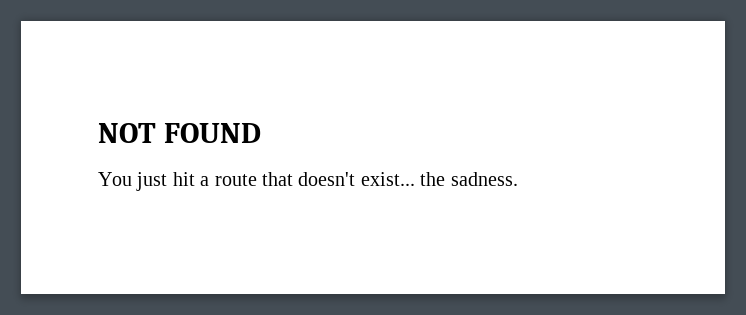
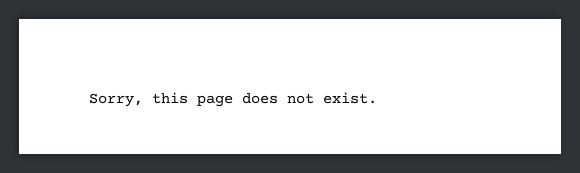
- NOT FOUND
- You just hit a route that doesn't exist... the sadness.
+ Sorry, this page does not exist.

